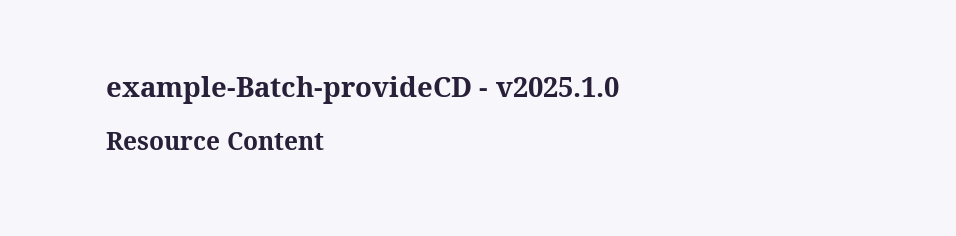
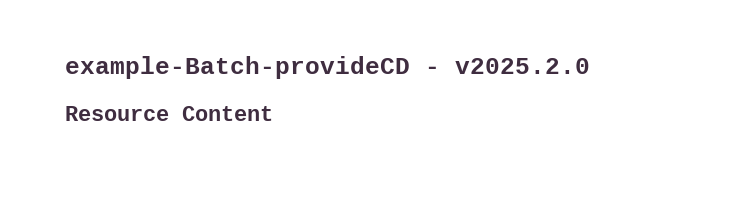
- example-Batch-provideCD - v2025.1.0
+ example-Batch-provideCD - v2025.2.0

